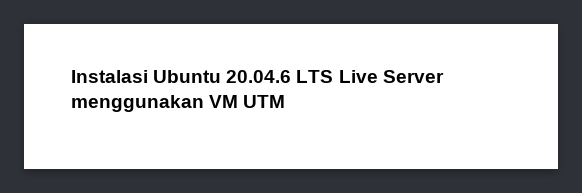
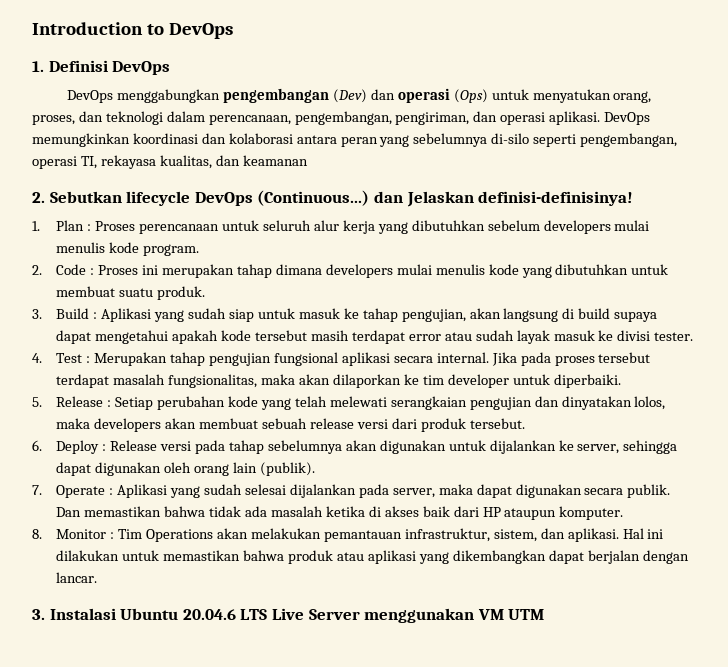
- Instalasi Ubuntu 20.04.6 LTS Live Server menggunakan VM UTM
+ Introduction to DevOps
+ 1. Definisi DevOps
+ DevOps menggabungkan pengembangan (Dev) dan operasi (Ops) untuk menyatukan orang, proses, dan teknologi dalam perencanaan, pengembangan, pengiriman, dan operasi aplikasi. DevOps memungkinkan koordinasi dan kolaborasi antara peran yang sebelumnya di-silo seperti pengembangan, operasi TI, rekayasa kualitas, dan keamanan
+ 2. Sebutkan lifecycle DevOps (Continuous...) dan Jelaskan definisi-definisinya!
+ 1. Plan : Proses perencanaan untuk seluruh alur kerja yang dibutuhkan sebelum developers mulai menulis kode program.
+ 2. Code : Proses ini merupakan tahap dimana developers mulai menulis kode yang dibutuhkan untuk membuat suatu produk.
+ 3. Build : Aplikasi yang sudah siap untuk masuk ke tahap pengujian, akan langsung di build supaya dapat mengetahui apakah kode tersebut masih terdapat error atau sudah layak masuk ke divisi tester.
+ 4. Test : Merupakan tahap pengujian fungsional aplikasi secara internal. Jika pada proses tersebut terdapat masalah fungsionalitas, maka akan dilaporkan ke tim developer untuk diperbaiki.
+ 5. Release : Setiap perubahan kode yang telah melewati serangkaian pengujian dan dinyatakan lolos, maka developers akan membuat sebuah release versi dari produk tersebut.
+ 6. Deploy : Release versi pada tahap sebelumnya akan digunakan untuk dijalankan ke server, sehingga dapat digunakan oleh orang lain (publik).
+ 7. Operate : Aplikasi yang sudah selesai dijalankan pada server, maka dapat digunakan secara publik. Dan memastikan bahwa tidak ada masalah ketika di akses baik dari HP ataupun komputer.
+ 8. Monitor : Tim Operations akan melakukan pemantauan infrastruktur, sistem, dan aplikasi. Hal ini dilakukan untuk memastikan bahwa produk atau aplikasi yang dikembangkan dapat berjalan dengan lancar.
+ 3. Instalasi Ubuntu 20.04.6 LTS Live Server menggunakan VM UTM

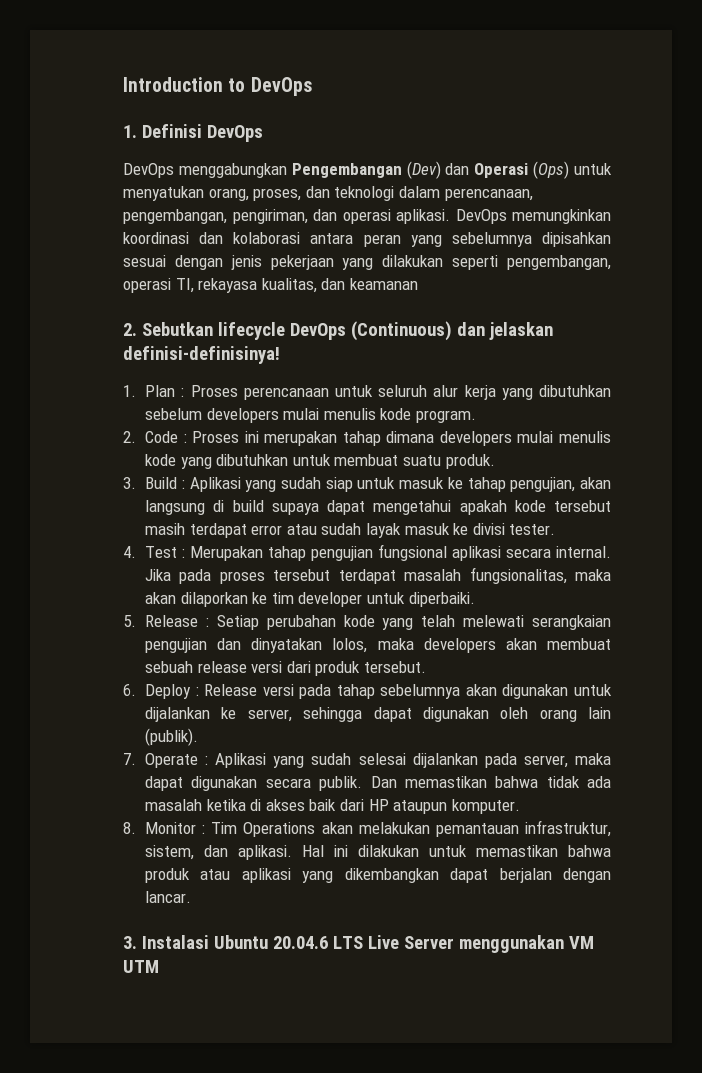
- DevOps menggabungkan pengembangan (Dev) dan operasi (Ops) untuk menyatukan orang, proses, dan teknologi dalam perencanaan, pengembangan, pengiriman, dan operasi aplikasi.
+ DevOps menggabungkan Pengembangan (Dev) dan Operasi (Ops) untuk menyatukan orang, proses, dan teknologi dalam perencanaan, pengembangan, pengiriman, dan operasi aplikasi.
- DevOps memungkinkan koordinasi dan kolaborasi antara peran yang sebelumnya di-silo seperti pengembangan, operasi TI, rekayasa kualitas, dan keamanan
+ DevOps memungkinkan koordinasi dan kolaborasi antara peran yang sebelumnya dipisahkan sesuai dengan jenis pekerjaan yang dilakukan seperti pengembangan, operasi TI, rekayasa kualitas, dan keamanan
- 2. Sebutkan lifecycle DevOps (Continuous...) dan Jelaskan definisi-definisinya!
+ 2. Sebutkan lifecycle DevOps (Continuous) dan jelaskan definisi-definisinya!

